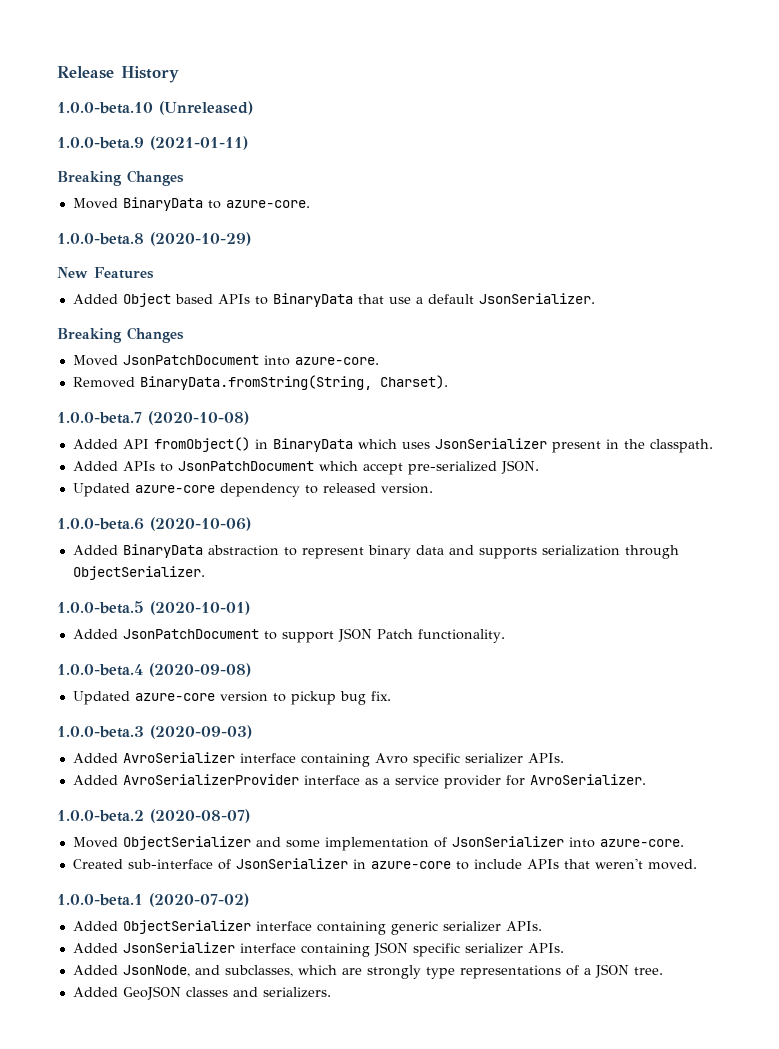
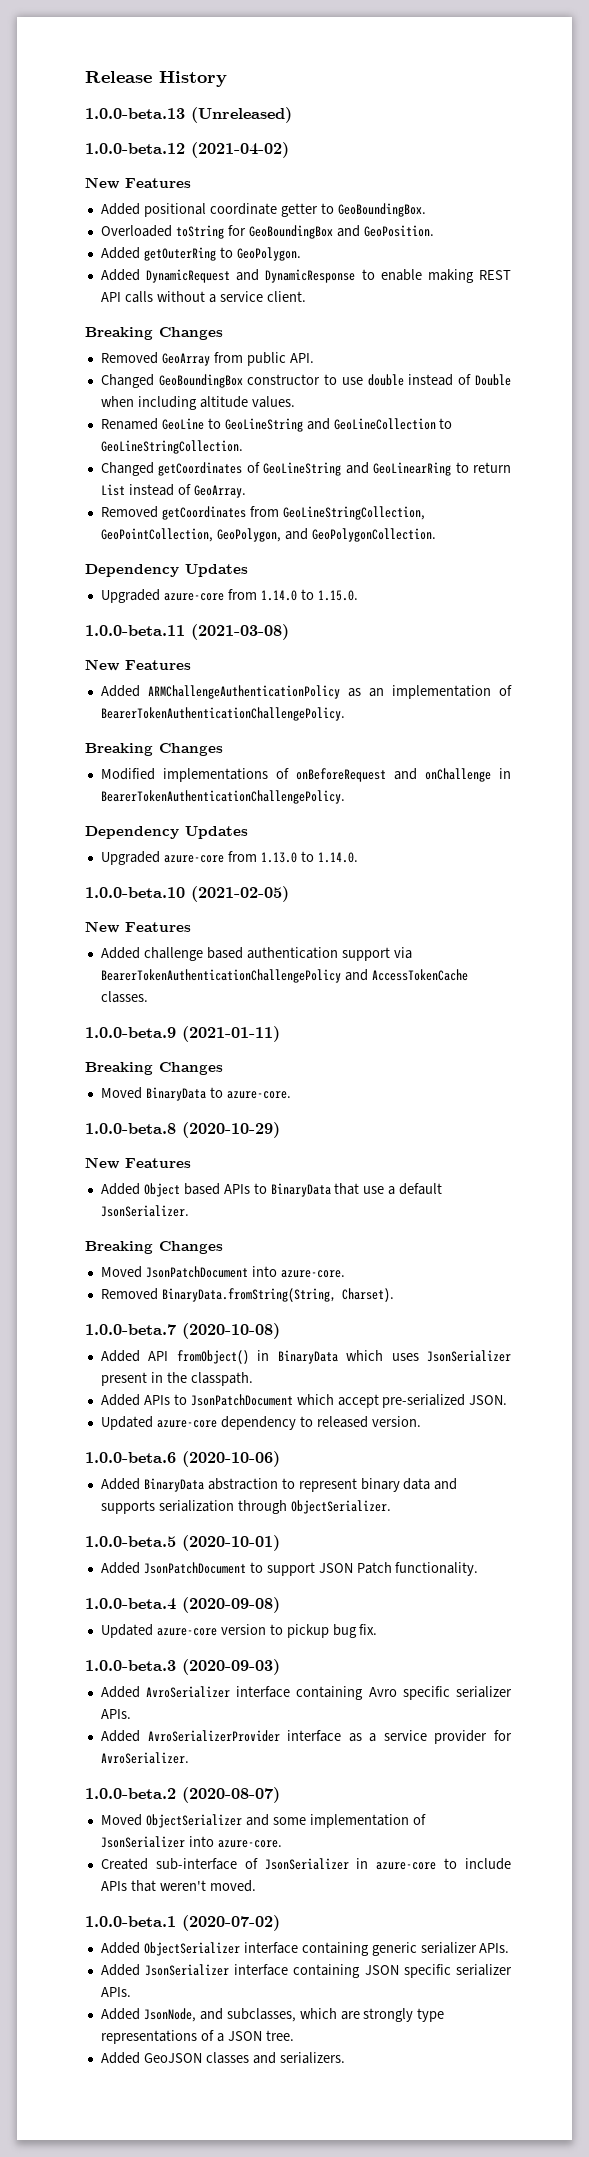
- 1.0.0-beta.10 (Unreleased)
+ 1.0.0-beta.13 (Unreleased)
+ 1.0.0-beta.12 (2021-04-02)
+ New Features
+ Added positional coordinate getter to GeoBoundingBox.
+ Overloaded toString for GeoBoundingBox and GeoPosition.
+ Added getOuterRing to GeoPolygon.
+ Added DynamicRequest and DynamicResponse to enable making REST API calls without a service client.
+ Breaking Changes
+ Removed GeoArray from public API.
+ Changed GeoBoundingBox constructor to use double instead of Double when including altitude values.
+ Renamed GeoLine to GeoLineString and GeoLineCollection to GeoLineStringCollection.
+ Changed getCoordinates of GeoLineString and GeoLinearRing to return List instead of GeoArray.
+ Removed getCoordinates from GeoLineStringCollection, GeoPointCollection, GeoPolygon, and GeoPolygonCollection.
+ Dependency Updates
+ Upgraded azure-core from 1.14.0 to 1.15.0.
+ 1.0.0-beta.11 (2021-03-08)
+ New Features
+ Added ARMChallengeAuthenticationPolicy as an implementation of BearerTokenAuthenticationChallengePolicy.
+ Breaking Changes
+ Modified implementations of onBeforeRequest and onChallenge in BearerTokenAuthenticationChallengePolicy.
+ Dependency Updates
+ Upgraded azure-core from 1.13.0 to 1.14.0.
+ 1.0.0-beta.10 (2021-02-05)
+ New Features
+ Added challenge based authentication support via BearerTokenAuthenticationChallengePolicy and AccessTokenCache classes.

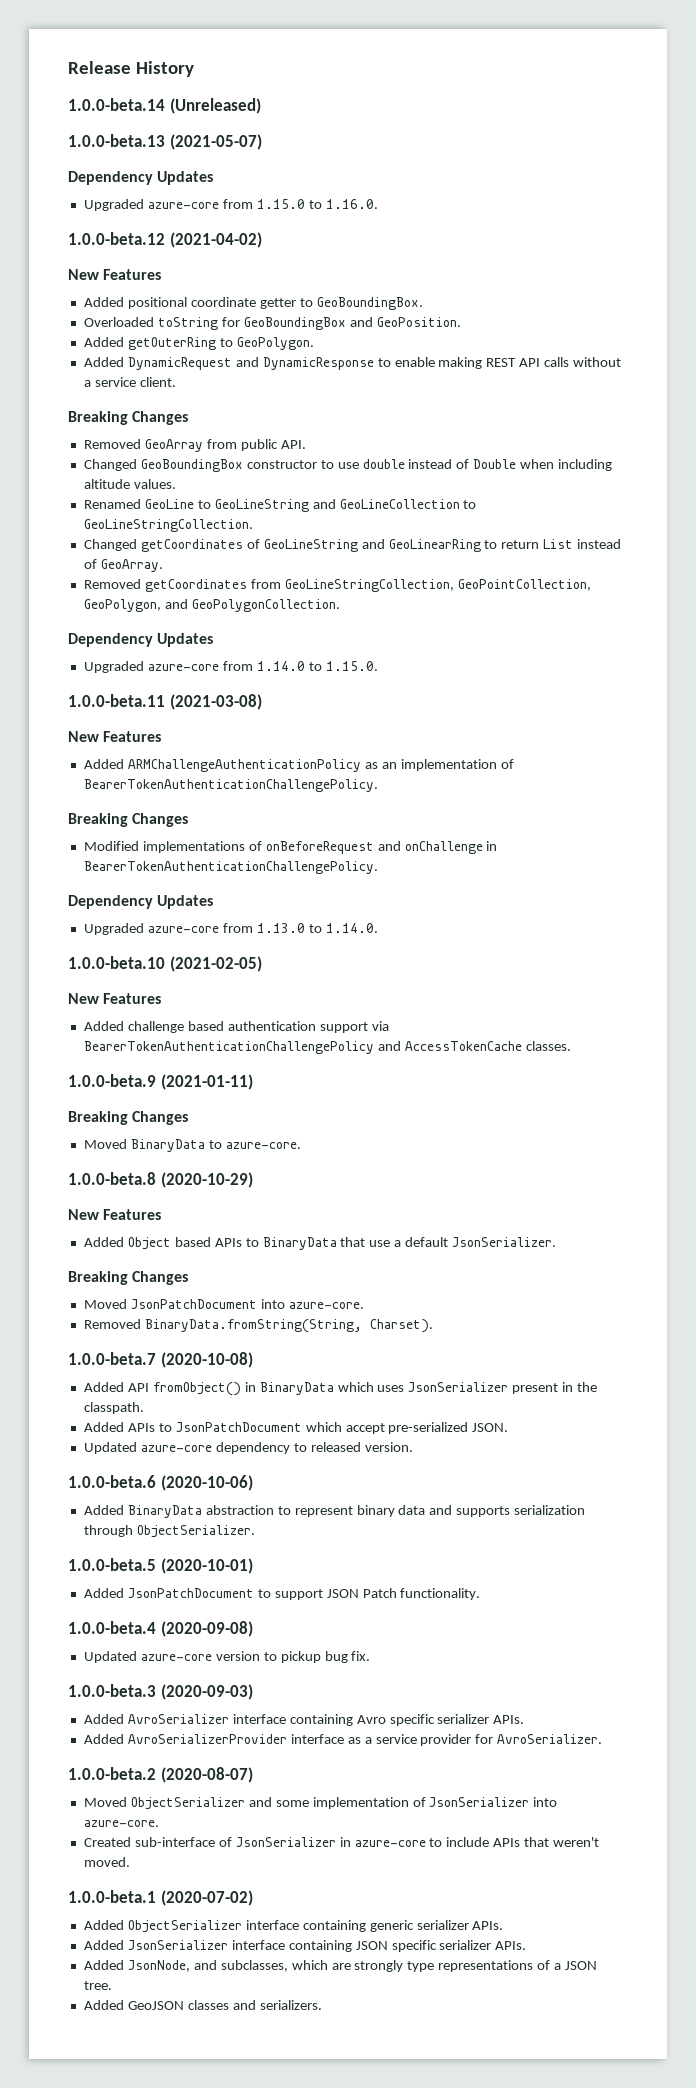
+ 1.0.0-beta.14 (Unreleased)
- 1.0.0-beta.13 (Unreleased)
+ 1.0.0-beta.13 (2021-05-07)
+ Dependency Updates
+ Upgraded azure-core from 1.15.0 to 1.16.0.

